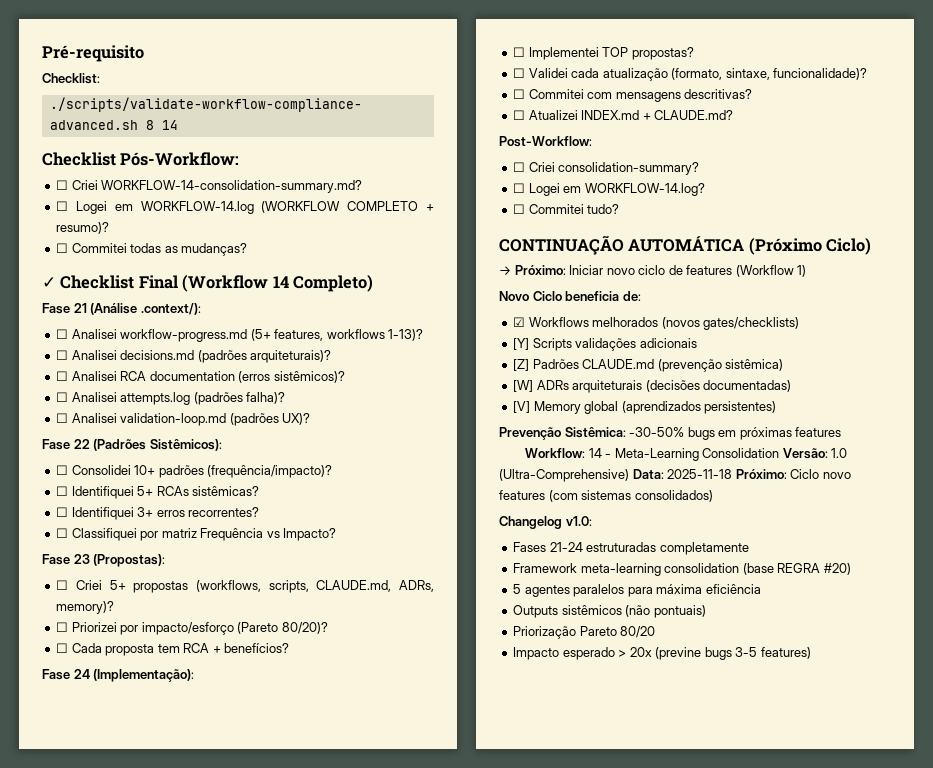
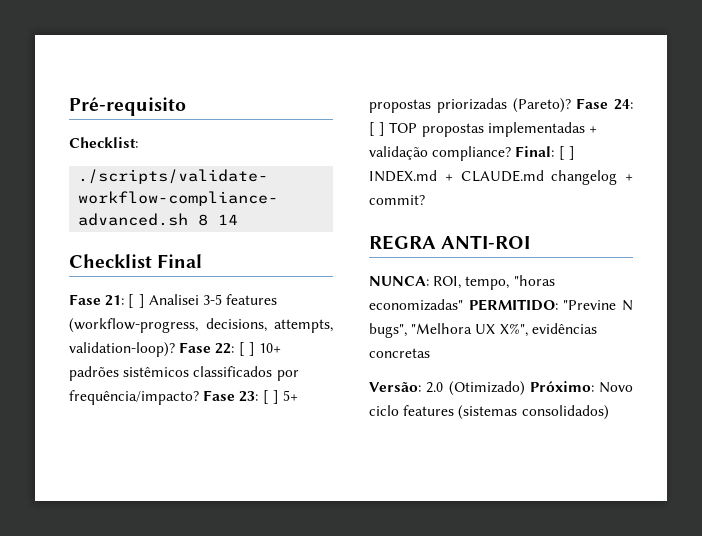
- Checklist Pós-Workflow:
- ☐ Criei WORKFLOW-14-consolidation-summary.md?
- ☐ Logei em WORKFLOW-14.log (WORKFLOW COMPLETO + resumo)?
- ☐ Commitei todas as mudanças?
- ✓ Checklist Final (Workflow 14 Completo)
- Fase 21 (Análise .context/):
- ☐ Analisei workflow-progress.md (5+ features, workflows 1-13)?
- ☐ Analisei decisions.md (padrões arquiteturais)?
- ☐ Analisei RCA documentation (erros sistêmicos)?
- ☐ Analisei attempts.log (padrões falha)?
- ☐ Analisei validation-loop.md (padrões UX)?
- Fase 22 (Padrões Sistêmicos):
- ☐ Consolidei 10+ padrões (frequência/impacto)?
- ☐ Identifiquei 5+ RCAs sistêmicas?
- ☐ Identifiquei 3+ erros recorrentes?
- ☐ Classifiquei por matriz Frequência vs Impacto?
- Fase 23 (Propostas):
- ☐ Criei 5+ propostas (workflows, scripts, CLAUDE.md, ADRs, memory)?
- ☐ Priorizei por impacto/esforço (Pareto 80/20)?
- ☐ Cada proposta tem RCA + benefícios?
- Fase 24 (Implementação):
- ☐ Implementei TOP propostas?
- ☐ Validei cada atualização (formato, sintaxe, funcionalidade)?
- ☐ Commitei com mensagens descritivas?
- ☐ Atualizei INDEX.md + CLAUDE.md?
- Post-Workflow:
- ☐ Criei consolidation-summary?
- ☐ Logei em WORKFLOW-14.log?
- ☐ Commitei tudo?
- CONTINUAÇÃO AUTOMÁTICA (Próximo Ciclo)
- → Próximo: Iniciar novo ciclo de features (Workflow 1)
- Novo Ciclo beneficia de:
- ☑ Workflows melhorados (novos gates/checklists)
- [Y] Scripts validações adicionais
- [Z] Padrões CLAUDE.md (prevenção sistêmica)
- [W] ADRs arquiteturais (decisões documentadas)
- [V] Memory global (aprendizados persistentes)
- Prevenção Sistêmica: -30-50% bugs em próximas features
- Workflow: 14 - Meta-Learning Consolidation Versão: 1.0 (Ultra-Comprehensive) Data: 2025-11-18 Próximo: Ciclo novo features (com sistemas consolidados)
- Changelog v1.0:
- Fases 21-24 estruturadas completamente
- Framework meta-learning consolidation (base REGRA #20)
- 5 agentes paralelos para máxima eficiência
- Outputs sistêmicos (não pontuais)
- Priorização Pareto 80/20
- Impacto esperado > 20x (previne bugs 3-5 features)
+ Checklist Final
+ Fase 21: [ ] Analisei 3-5 features (workflow-progress, decisions, attempts, validation-loop)? Fase 22: [ ] 10+ padrões sistêmicos classificados por frequência/impacto? Fase 23: [ ] 5+ propostas priorizadas (Pareto)? Fase 24: [ ] TOP propostas implementadas + validação compliance? Final: [ ] INDEX.md + CLAUDE.md changelog + commit?
+ REGRA ANTI-ROI
+ NUNCA: ROI, tempo, "horas economizadas" PERMITIDO: "Previne N bugs", "Melhora UX X%", evidências concretas
+ Versão: 2.0 (Otimizado) Próximo: Novo ciclo features (sistemas consolidados)

